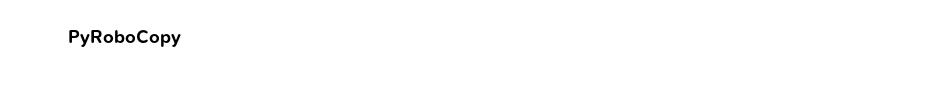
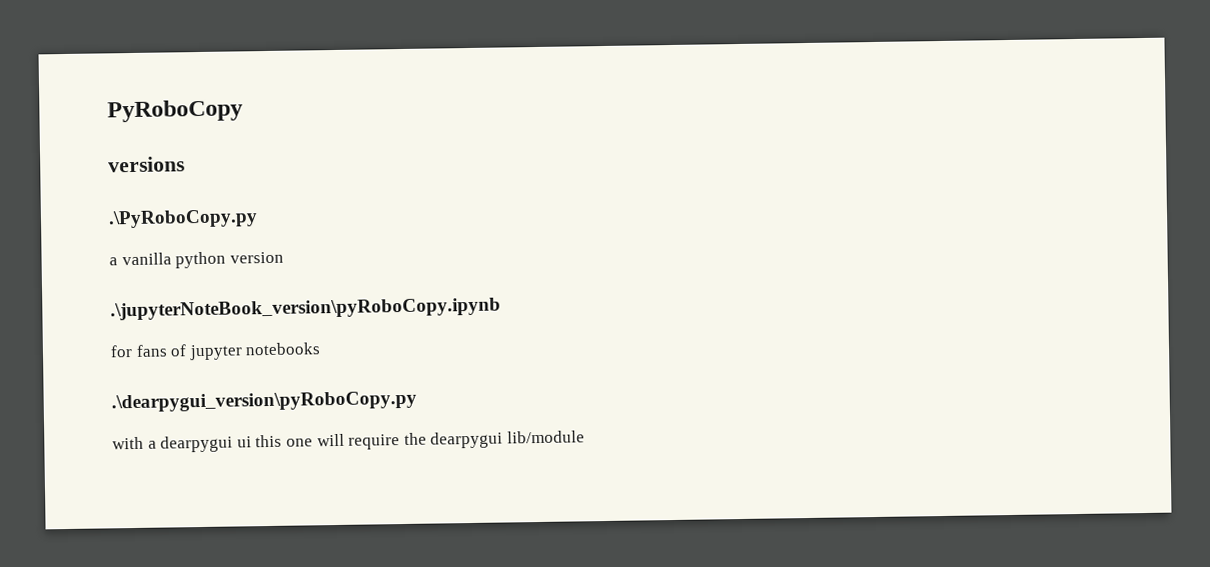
+ versions
+ .\PyRoboCopy.py
+ a vanilla python version
+ .\jupyterNoteBook_version\pyRoboCopy.ipynb
+ for fans of jupyter notebooks
+ .\dearpygui_version\pyRoboCopy.py
+ with a dearpygui ui this one will require the dearpygui lib/module

